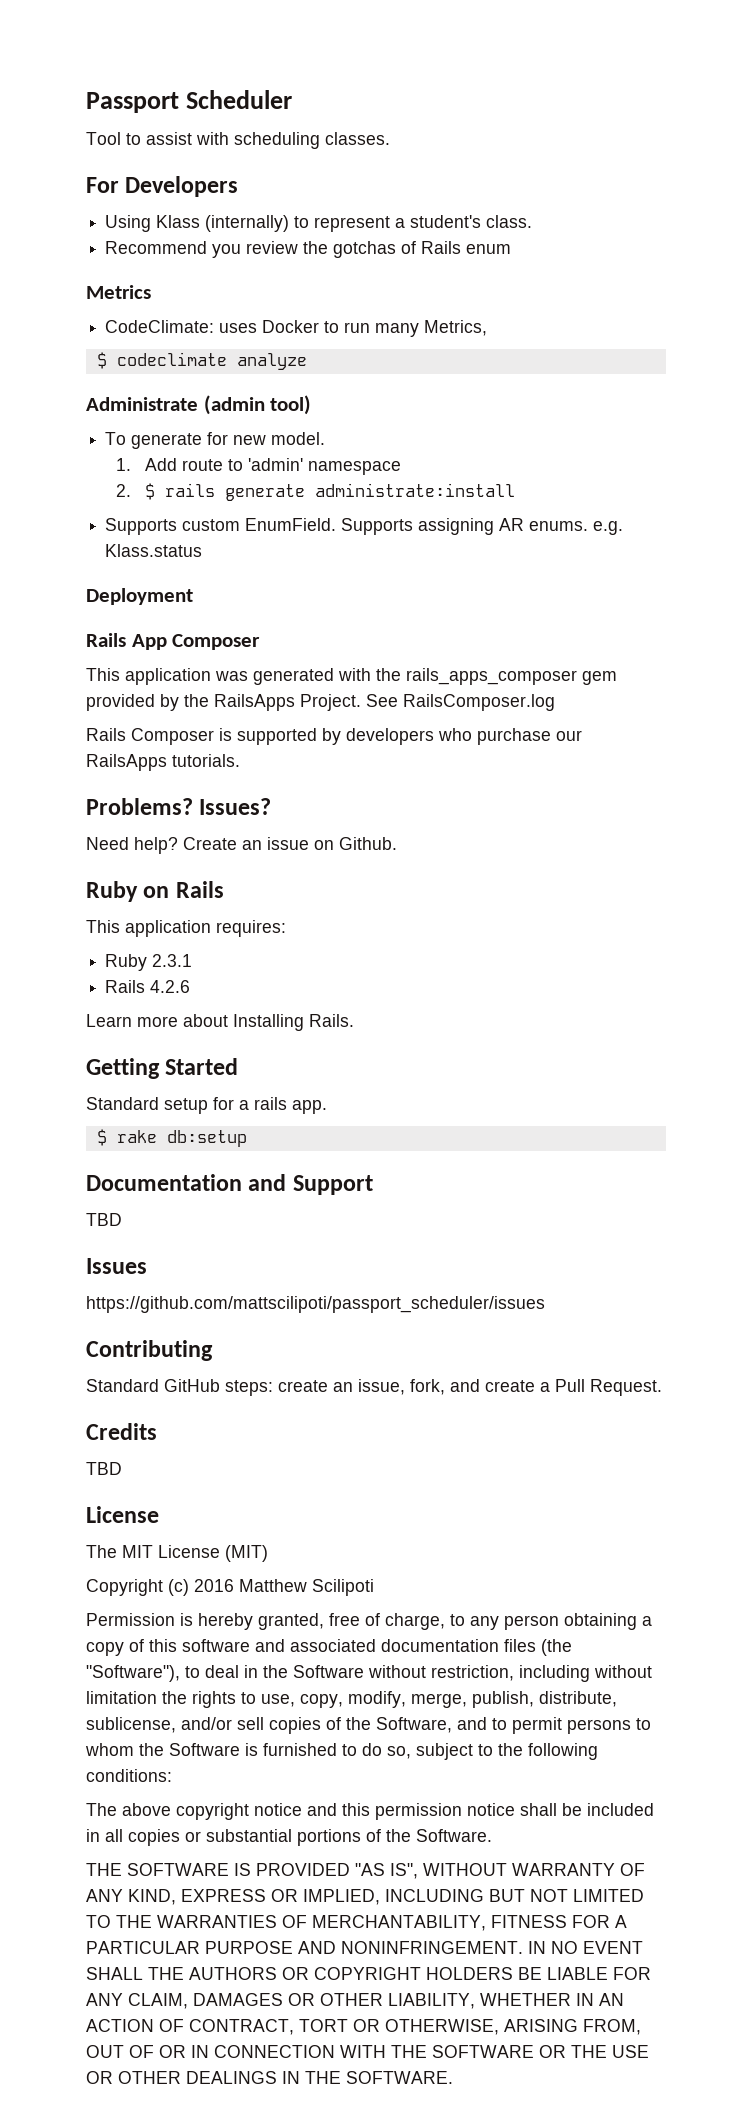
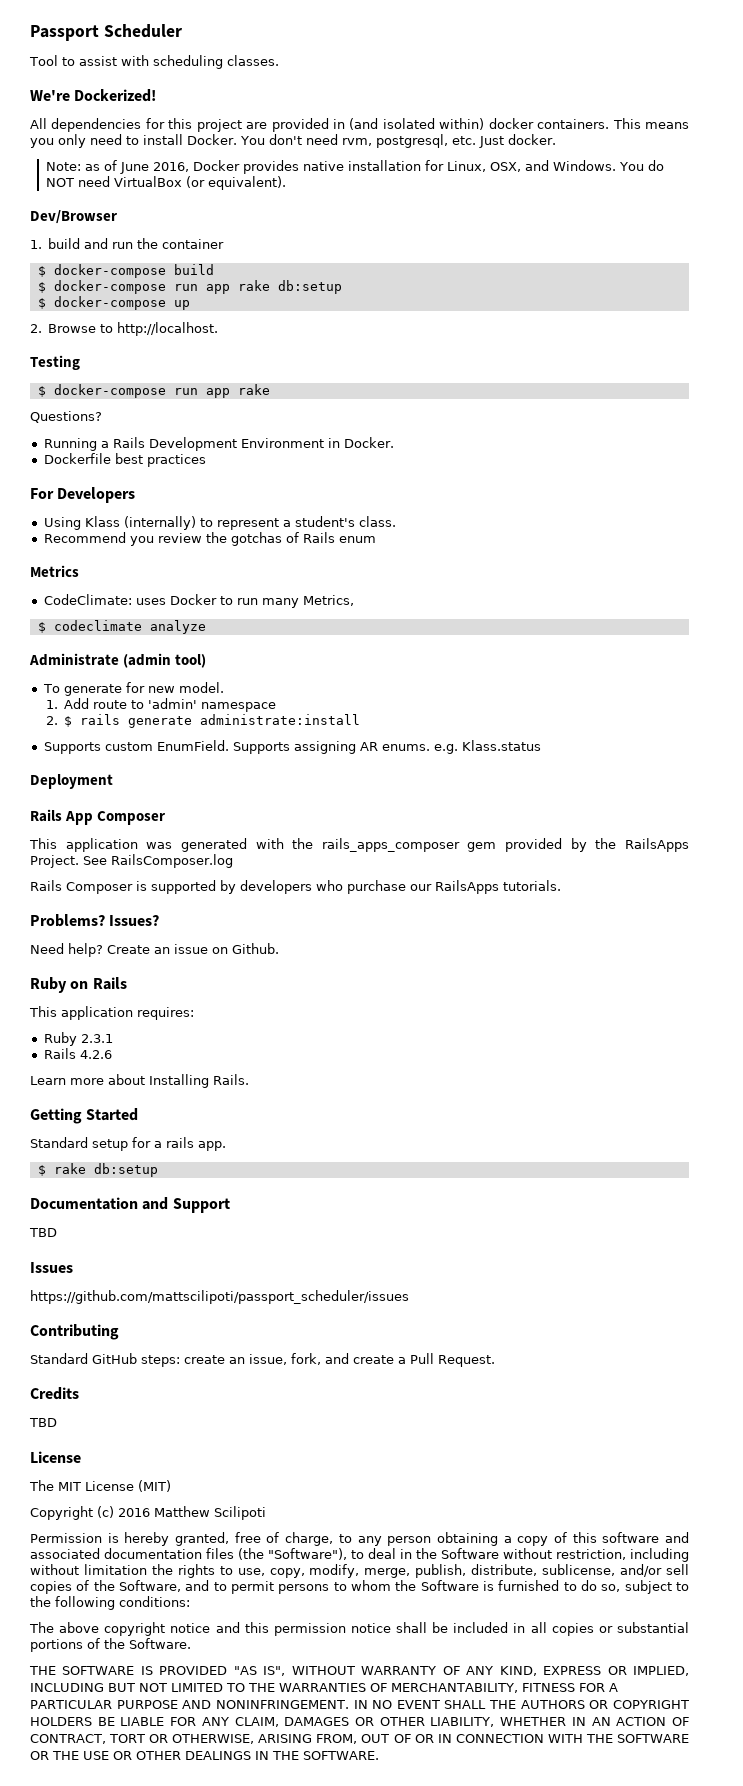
+ We're Dockerized!
+ All dependencies for this project are provided in (and isolated within) docker containers. This means you only need to install Docker. You don't need rvm, postgresql, etc. Just docker.
+ Note: as of June 2016, Docker provides native installation for Linux, OSX, and Windows. You do NOT need VirtualBox (or equivalent).
+ Dev/Browser
+ 1. build and run the container
+ $ docker-compose build
+ $ docker-compose run app rake db:setup
+ $ docker-compose up
+ 2. Browse to http://localhost.
+ Testing
+ $ docker-compose run app rake
+ Questions?
+ Running a Rails Development Environment in Docker.
+ Dockerfile best practices

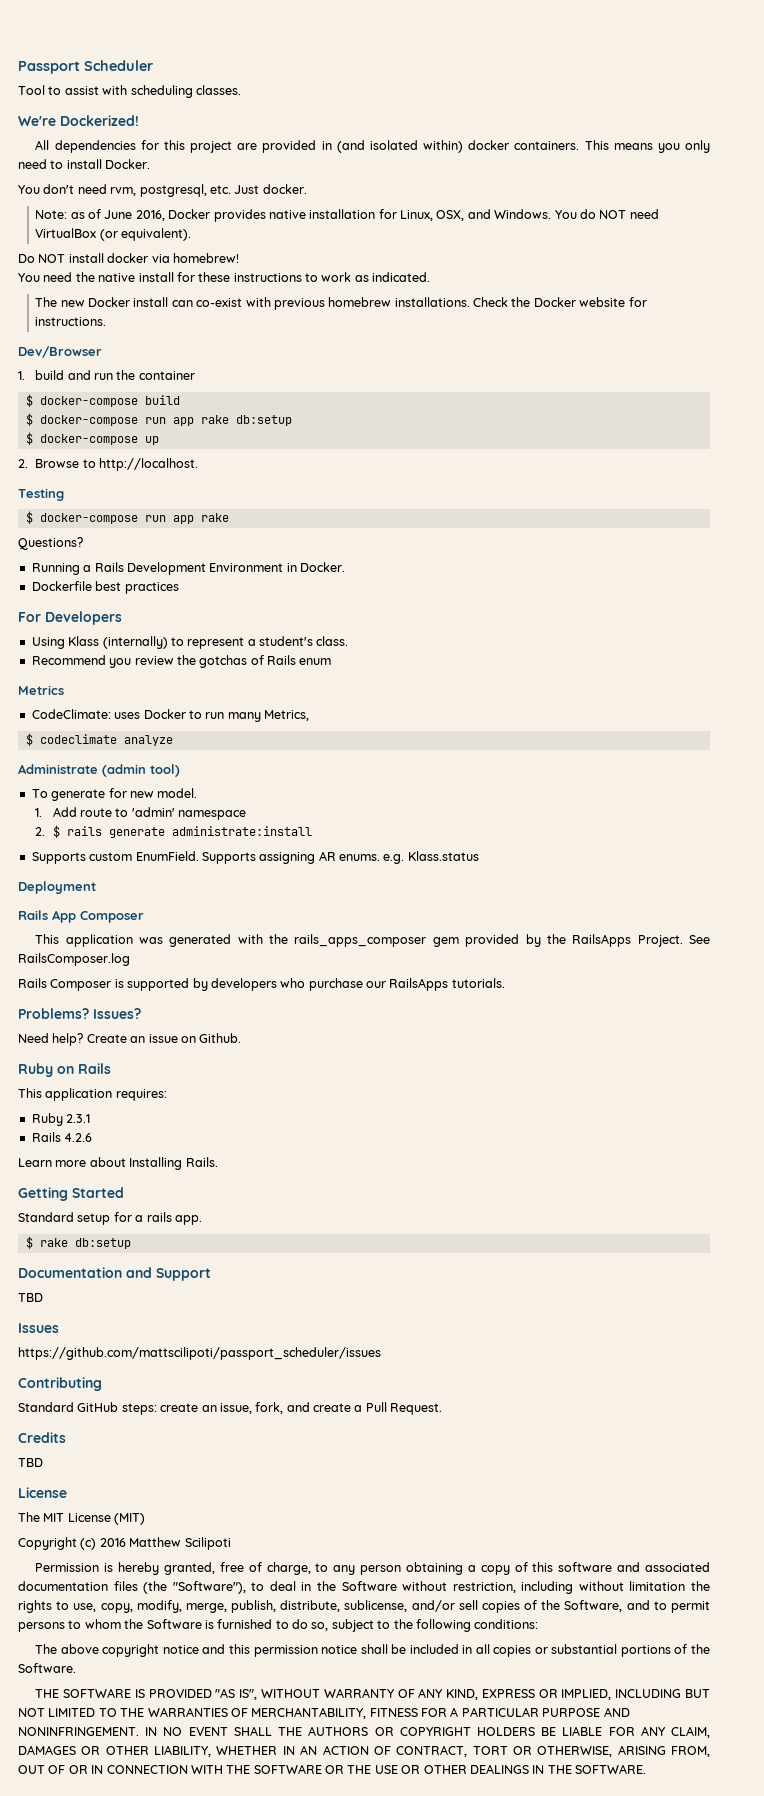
- This means you only need to install Docker. You don't need rvm, postgresql, etc. Just docker.
+ This means you only need to install Docker.
+ You don't need rvm, postgresql, etc. Just docker.
+ Do NOT install docker via homebrew!
+ You need the native install for these instructions to work as indicated.
+ The new Docker install can co-exist with previous homebrew installations. Check the Docker website for instructions.

